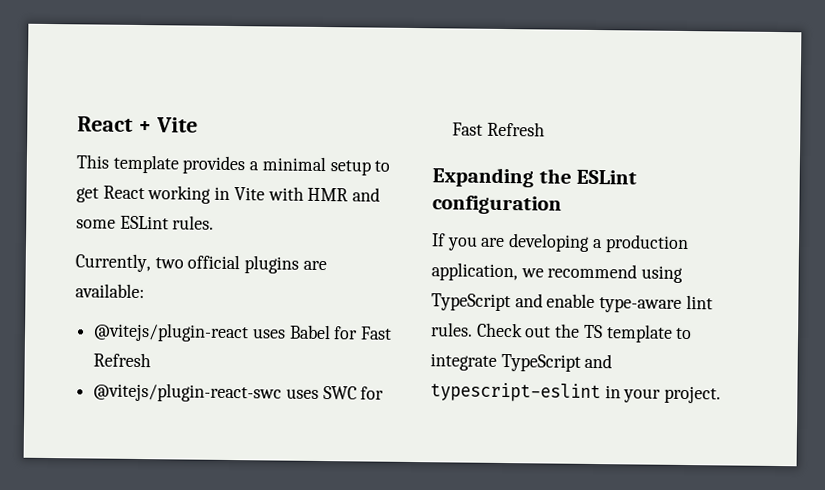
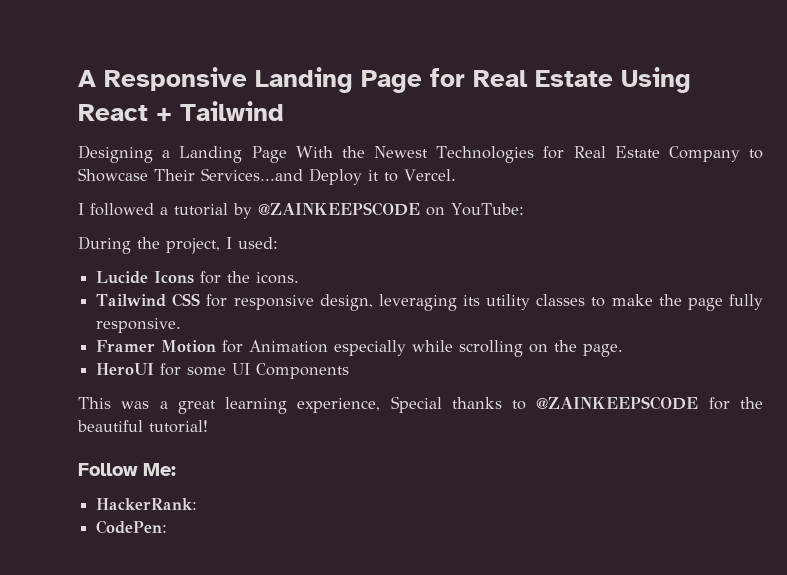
- React + Vite
- This template provides a minimal setup to get React working in Vite with HMR and some ESLint rules.
- Currently, two official plugins are available:
- @vitejs/plugin-react uses Babel for Fast Refresh
- @vitejs/plugin-react-swc uses SWC for Fast Refresh
- Expanding the ESLint configuration
- If you are developing a production application, we recommend using TypeScript and enable type-aware lint rules. Check out the TS template to integrate TypeScript and typescript-eslint in your project.
+ A Responsive Landing Page for Real Estate Using React + Tailwind
+ Designing a Landing Page With the Newest Technologies for Real Estate Company to Showcase Their Services...and Deploy it to Vercel.
+ I followed a tutorial by @ZAINKEEPSCODE on YouTube:
+ During the project, I used:
+ Lucide Icons for the icons.
+ Tailwind CSS for responsive design, leveraging its utility classes to make the page fully responsive.
+ Framer Motion for Animation especially while scrolling on the page.
+ HeroUI for some UI Components
+ This was a great learning experience, Special thanks to @ZAINKEEPSCODE for the beautiful tutorial!
+ Follow Me:
+ HackerRank:
+ CodePen:

